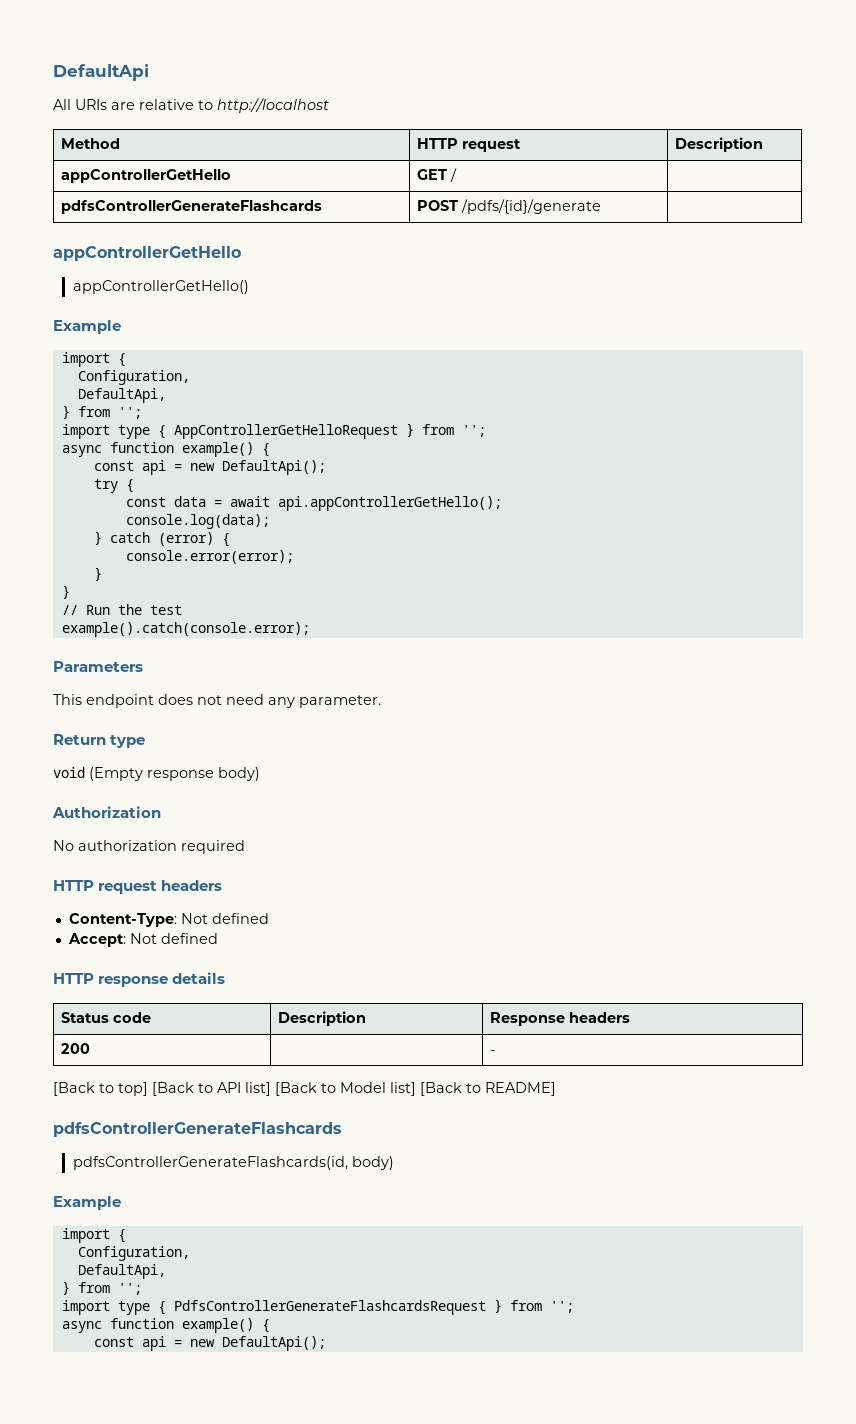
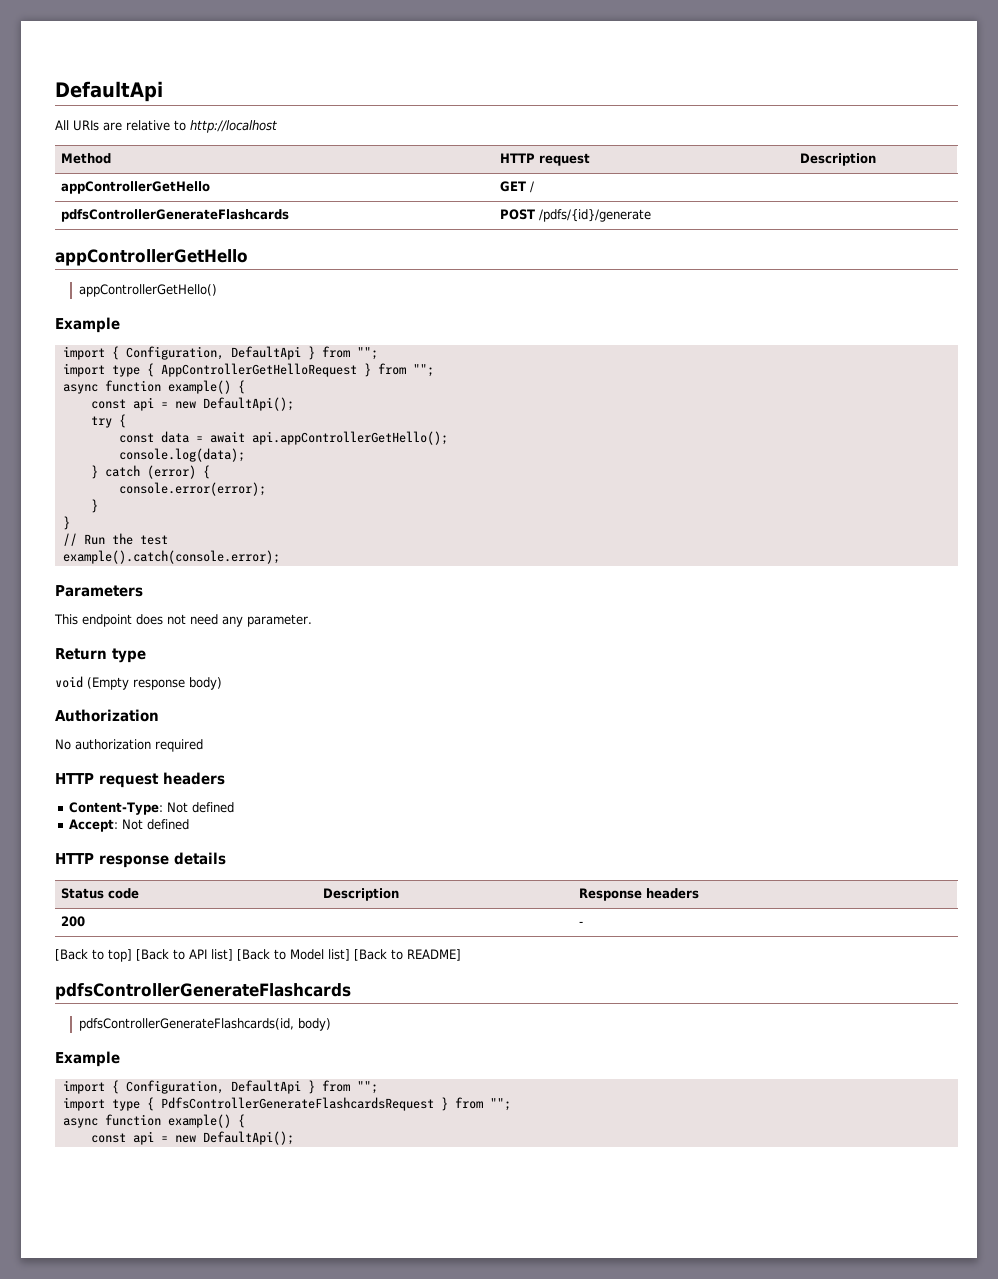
  appControllerGetHello()
  Example
- import {
- Configuration,
- DefaultApi,
- } from '';
+ import { Configuration, DefaultApi } from "";
- import type { AppControllerGetHelloRequest } from '';
+ import type { AppControllerGetHelloRequest } from "";
  pdfsControllerGenerateFlashcards(id, body)
  Example
- import {
- Configuration,
- DefaultApi,
- } from '';
+ import { Configuration, DefaultApi } from "";
- import type { PdfsControllerGenerateFlashcardsRequest } from '';
+ import type { PdfsControllerGenerateFlashcardsRequest } from "";

